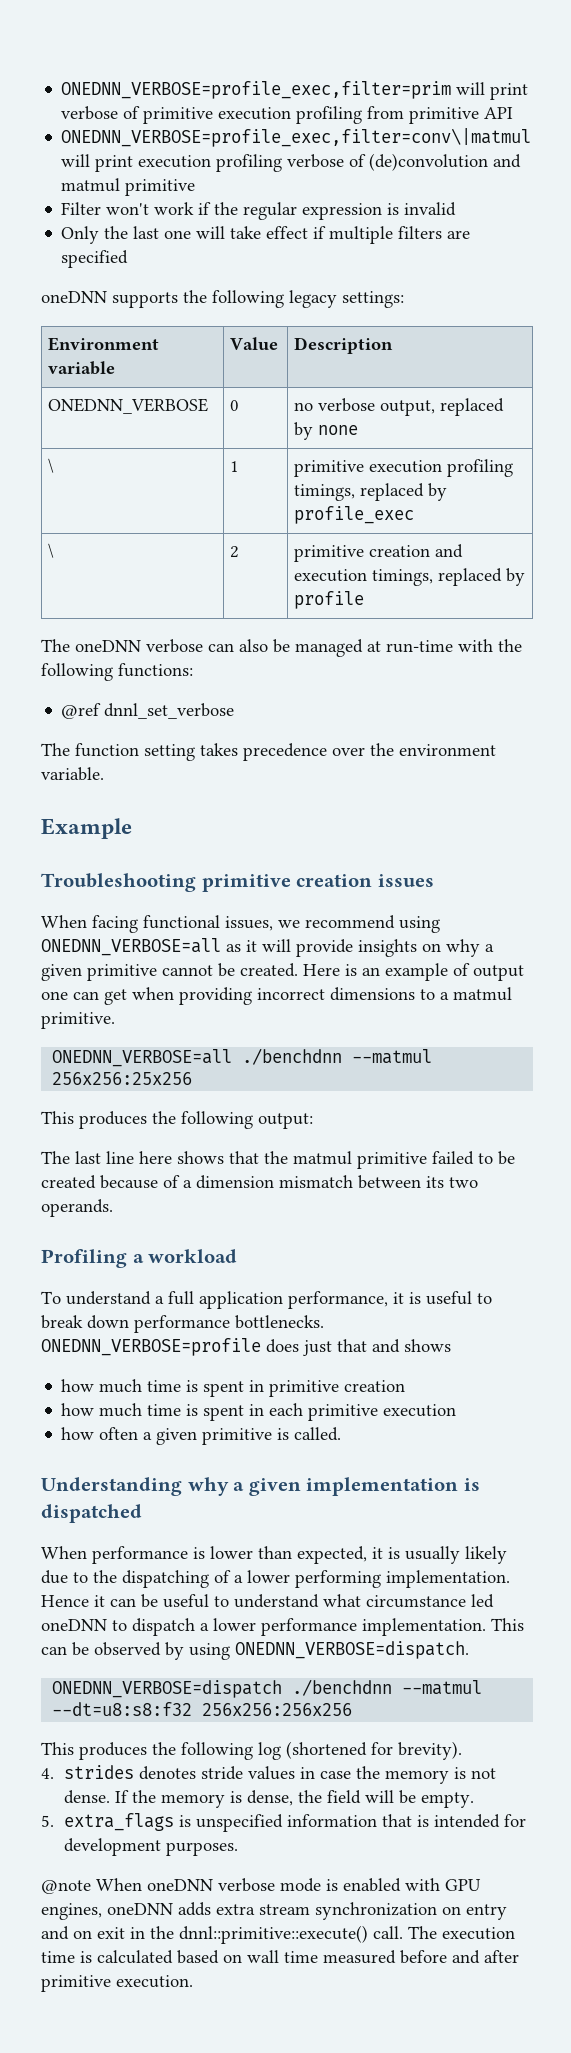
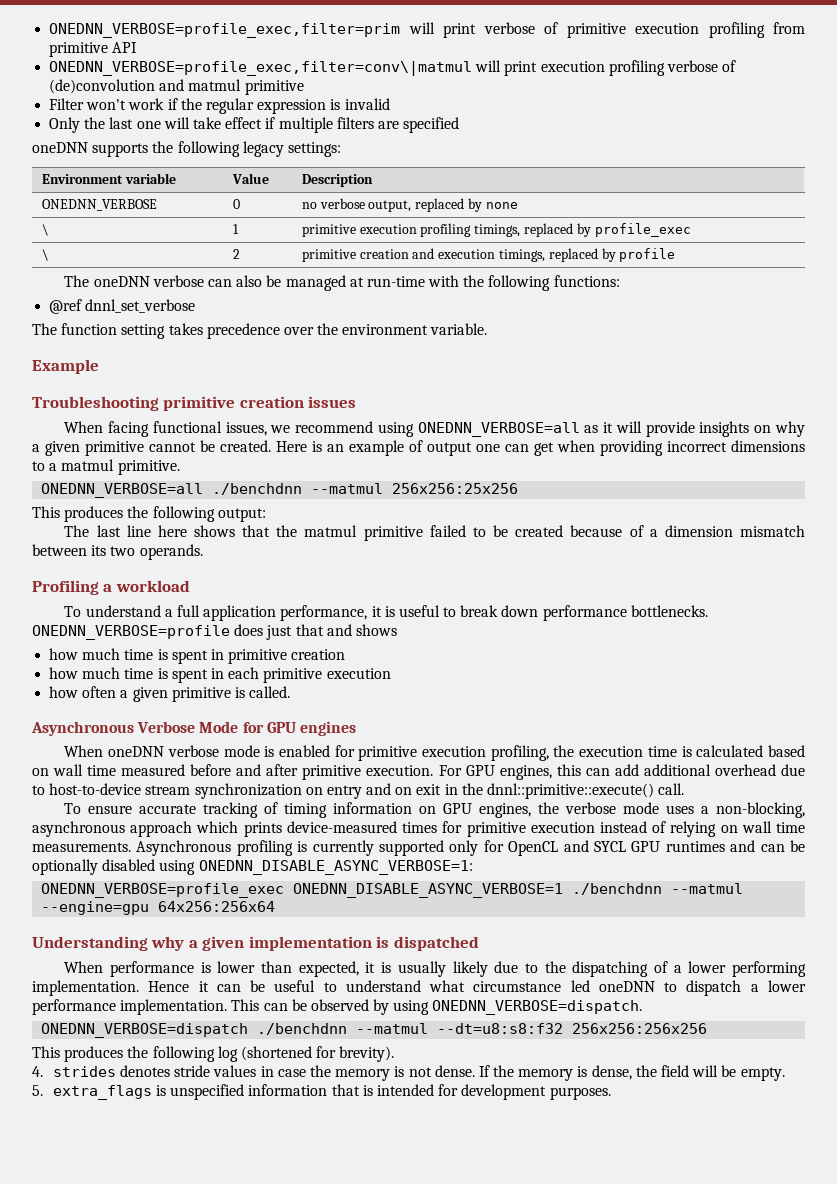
+ Asynchronous Verbose Mode for GPU engines
+ When oneDNN verbose mode is enabled for primitive execution profiling, the execution time is calculated based on wall time measured before and after primitive execution. For GPU engines, this can add additional overhead due to host-to-device stream synchronization on entry and on exit in the dnnl::primitive::execute() call.
+ To ensure accurate tracking of timing information on GPU engines, the verbose mode uses a non-blocking, asynchronous approach which prints device-measured times for primitive execution instead of relying on wall time measurements. Asynchronous profiling is currently supported only for OpenCL and SYCL GPU runtimes and can be optionally disabled using ONEDNN_DISABLE_ASYNC_VERBOSE=1:
+ ONEDNN_VERBOSE=profile_exec ONEDNN_DISABLE_ASYNC_VERBOSE=1 ./benchdnn --matmul --engine=gpu 64x256:256x64
- @note When oneDNN verbose mode is enabled with GPU engines, oneDNN adds extra stream synchronization on entry and on exit in the dnnl::primitive::execute() call. The execution time is calculated based on wall time measured before and after primitive execution.

